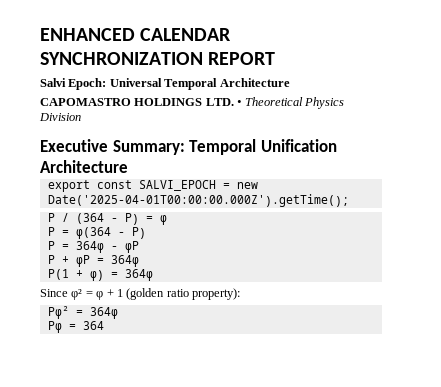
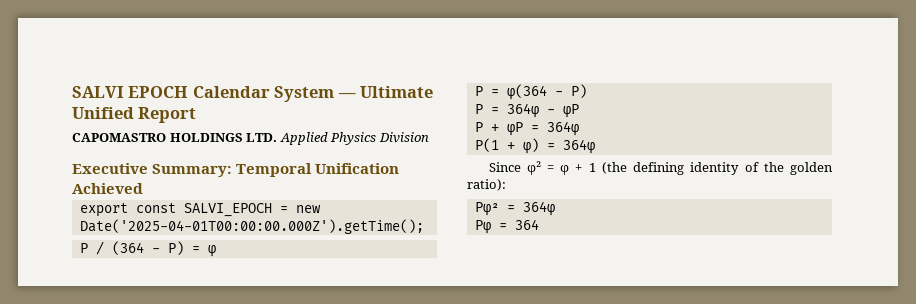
- ENHANCED CALENDAR SYNCHRONIZATION REPORT
- Salvi Epoch: Universal Temporal Architecture
+ SALVI EPOCH Calendar System — Ultimate Unified Report
- CAPOMASTRO HOLDINGS LTD. • Theoretical Physics Division
+ CAPOMASTRO HOLDINGS LTD. Applied Physics Division
- Executive Summary: Temporal Unification Architecture
+ Executive Summary: Temporal Unification Achieved
- Since φ² = φ + 1 (golden ratio property):
+ Since φ² = φ + 1 (the defining identity of the golden ratio):

